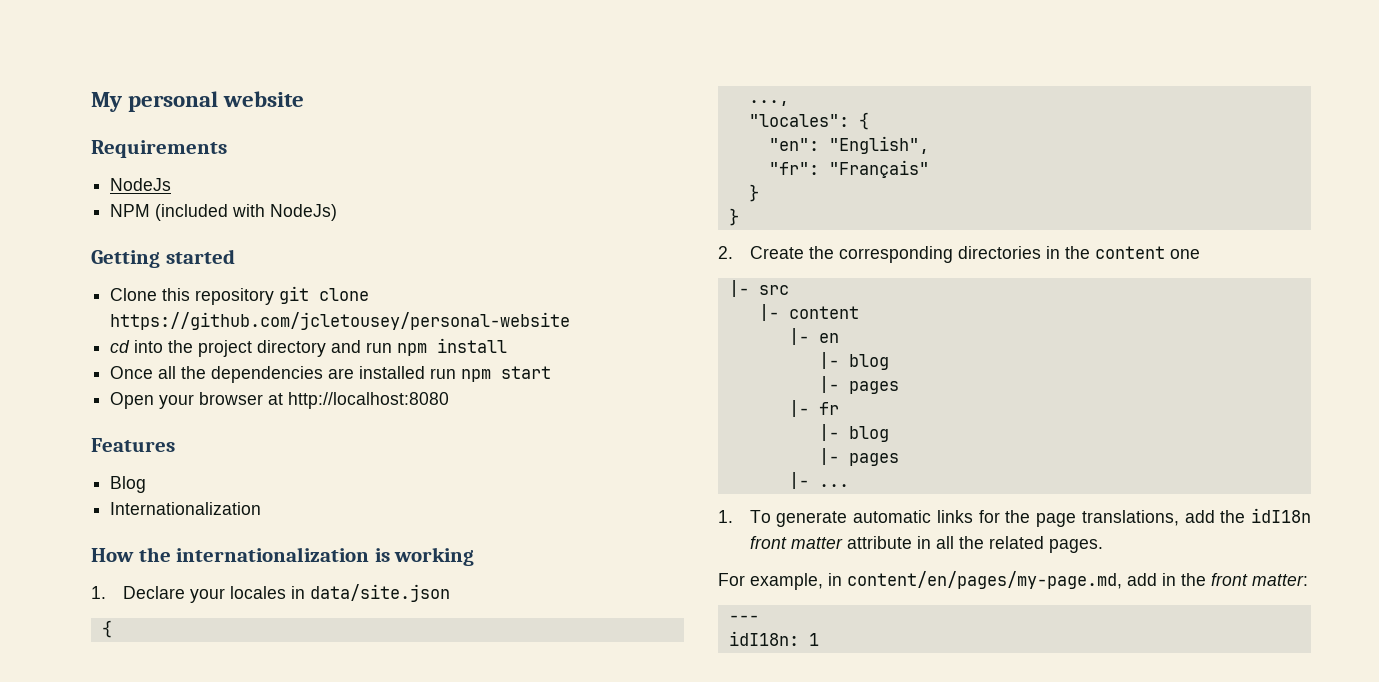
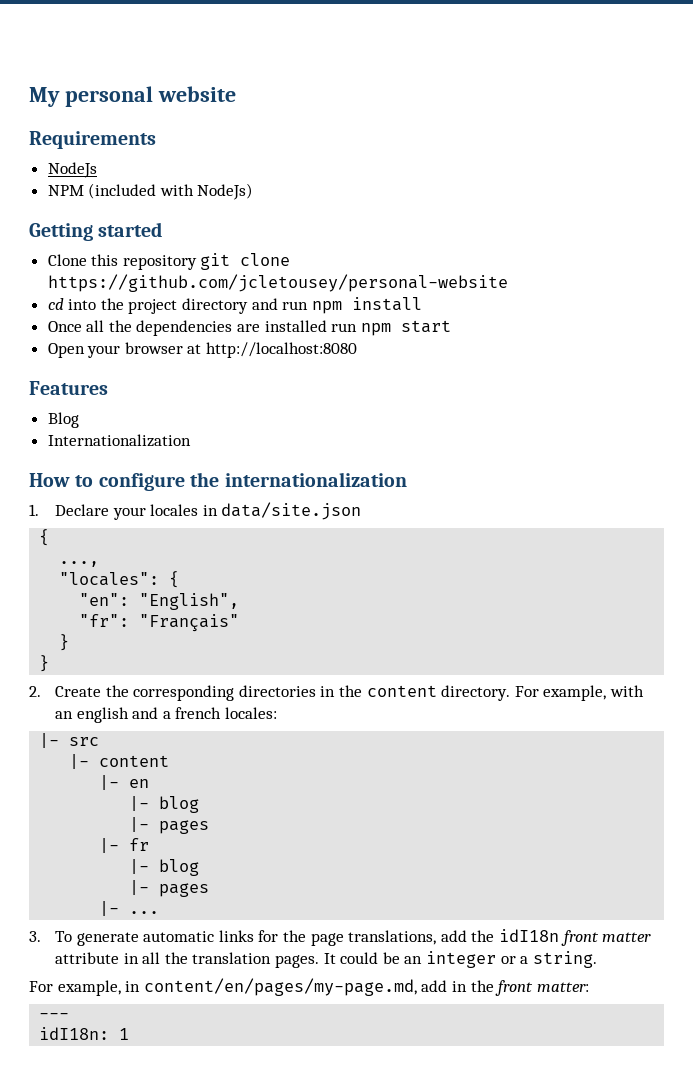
- How the internationalization is working
+ How to configure the internationalization
- 2. Create the corresponding directories in the content one
+ 2. Create the corresponding directories in the content directory. For example, with an english and a french locales:
- 1. To generate automatic links for the page translations, add the idI18n front matter attribute in all the related pages.
+ 3. To generate automatic links for the page translations, add the idI18n front matter attribute in all the translation pages. It could be an integer or a string.

